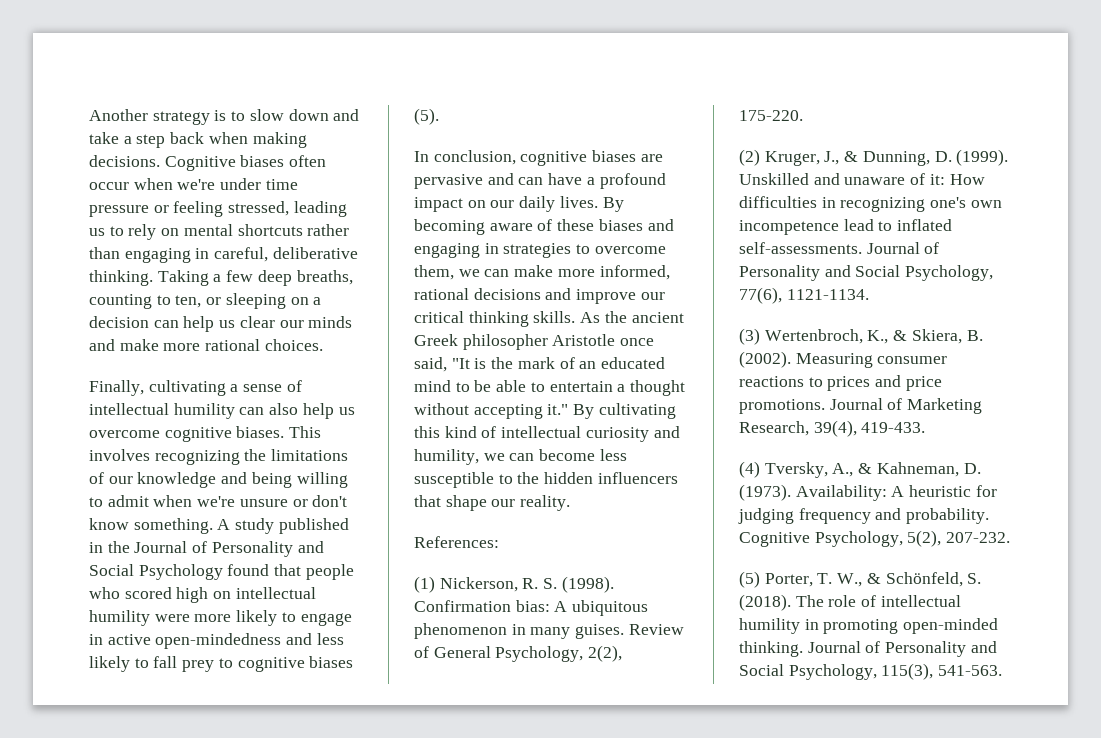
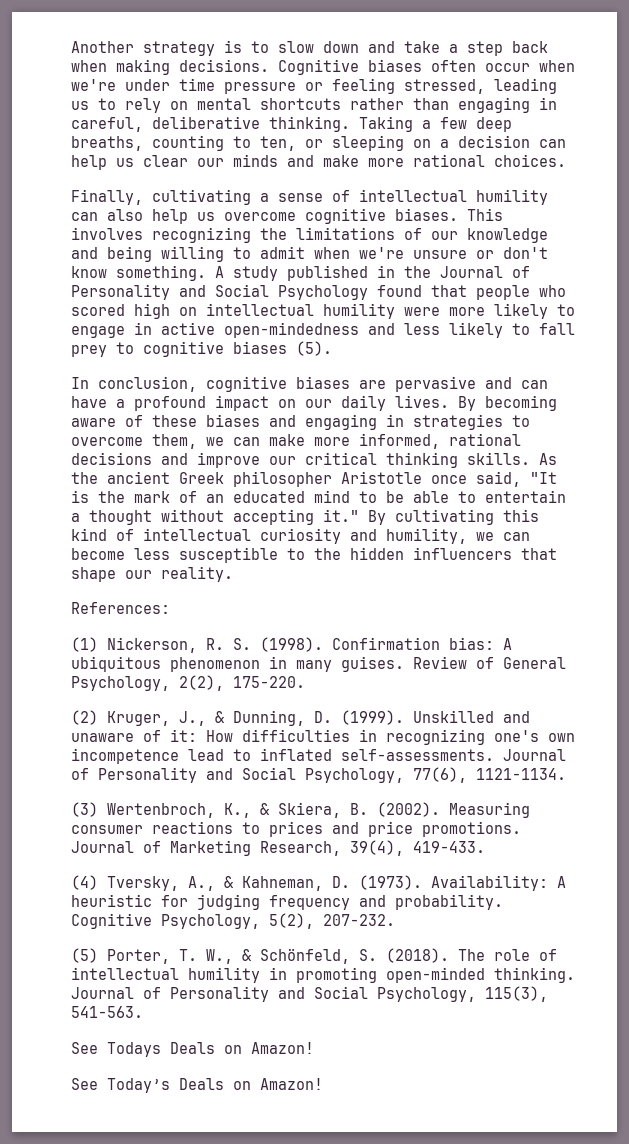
+ See Todays Deals on Amazon!
+ See Today’s Deals on Amazon!

